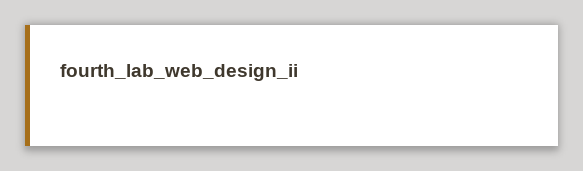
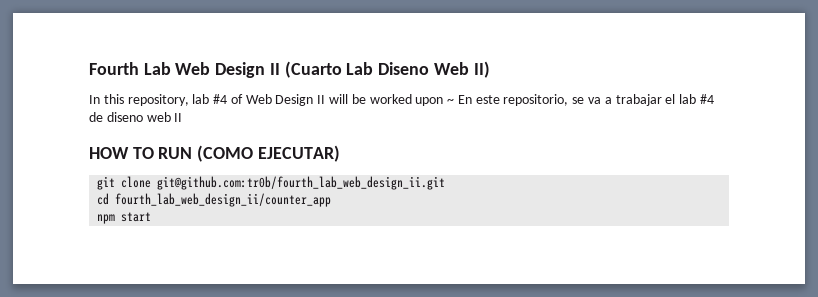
- fourth_lab_web_design_ii
+ Fourth Lab Web Design II (Cuarto Lab Diseno Web II)
+ In this repository, lab #4 of Web Design II will be worked upon ~ En este repositorio, se va a trabajar el lab #4 de diseno web II
+ HOW TO RUN (COMO EJECUTAR)
+ git clone git@github.com:tr0b/fourth_lab_web_design_ii.git
+ cd fourth_lab_web_design_ii/counter_app
+ npm start

